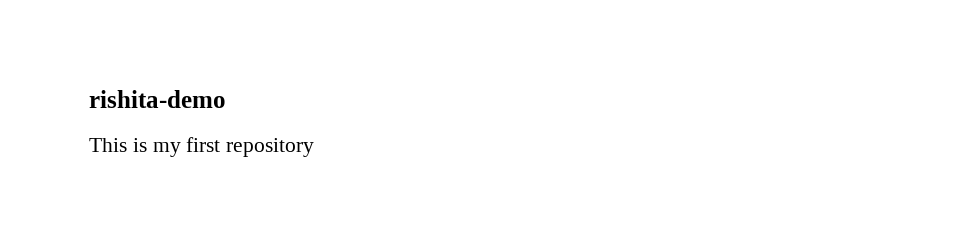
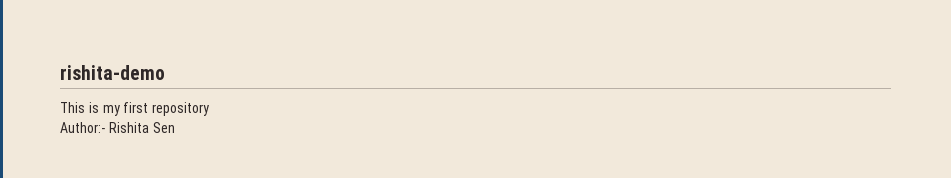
+ Author:- Rishita Sen

